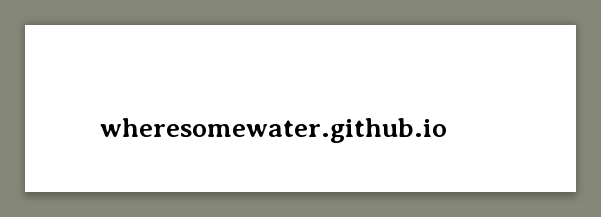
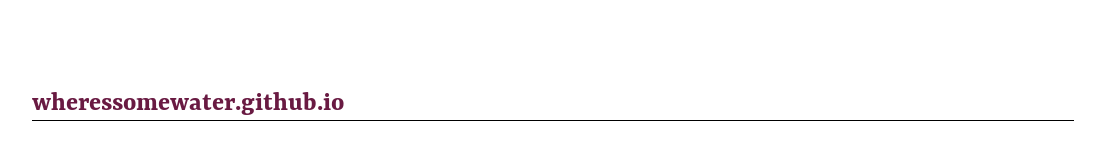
- wheresomewater.github.io
+ wheressomewater.github.io

